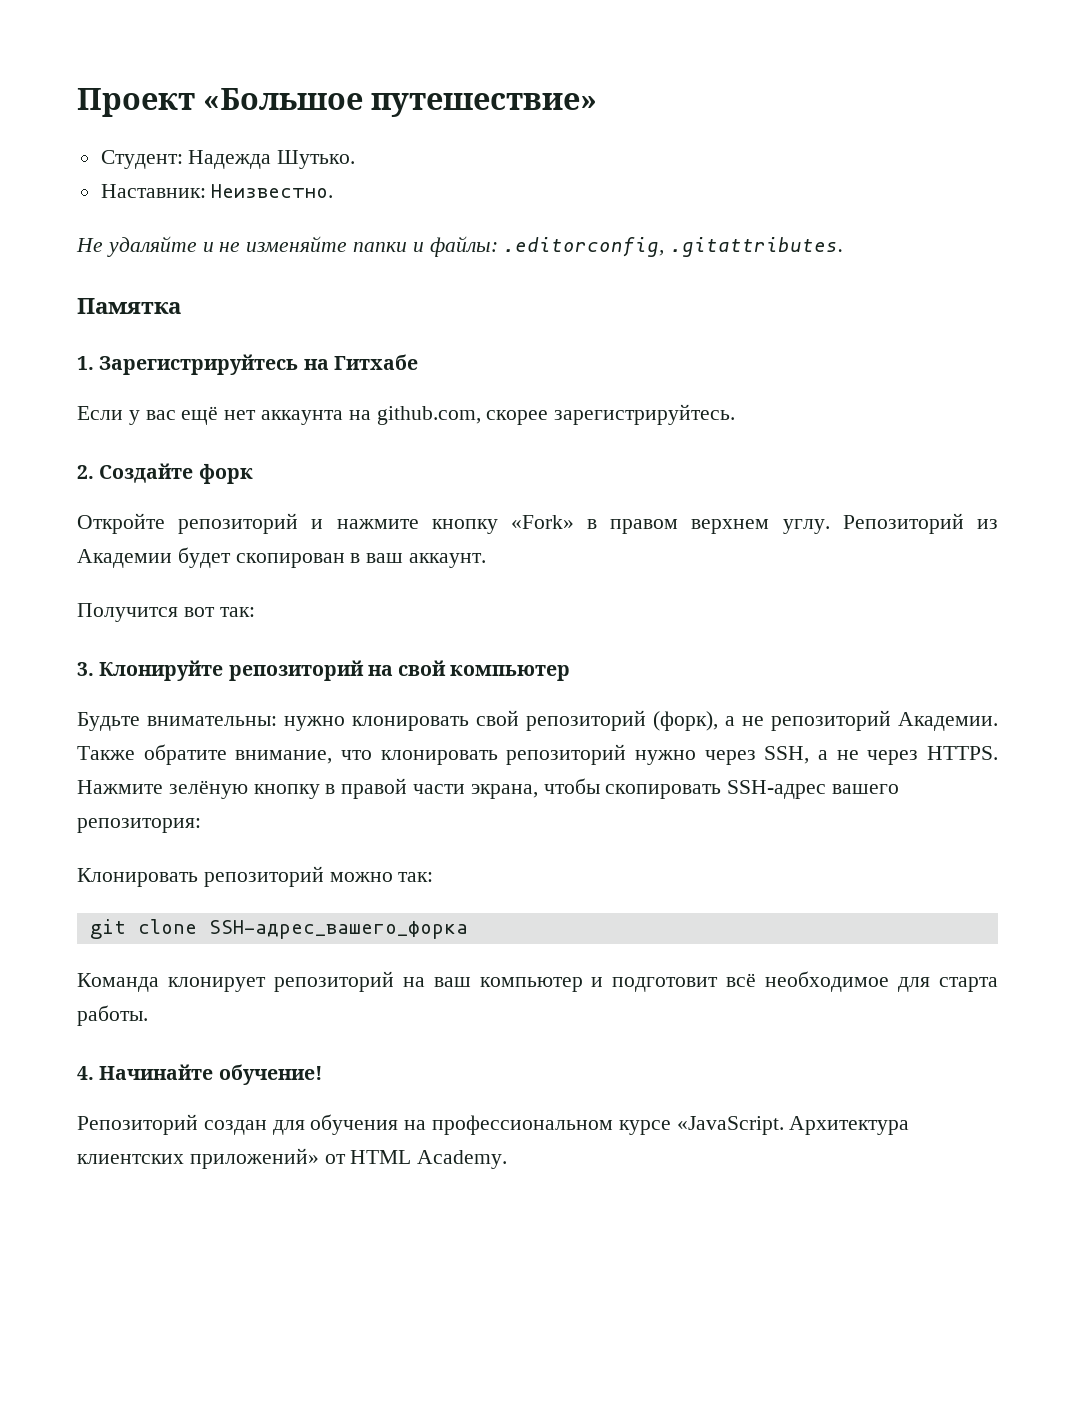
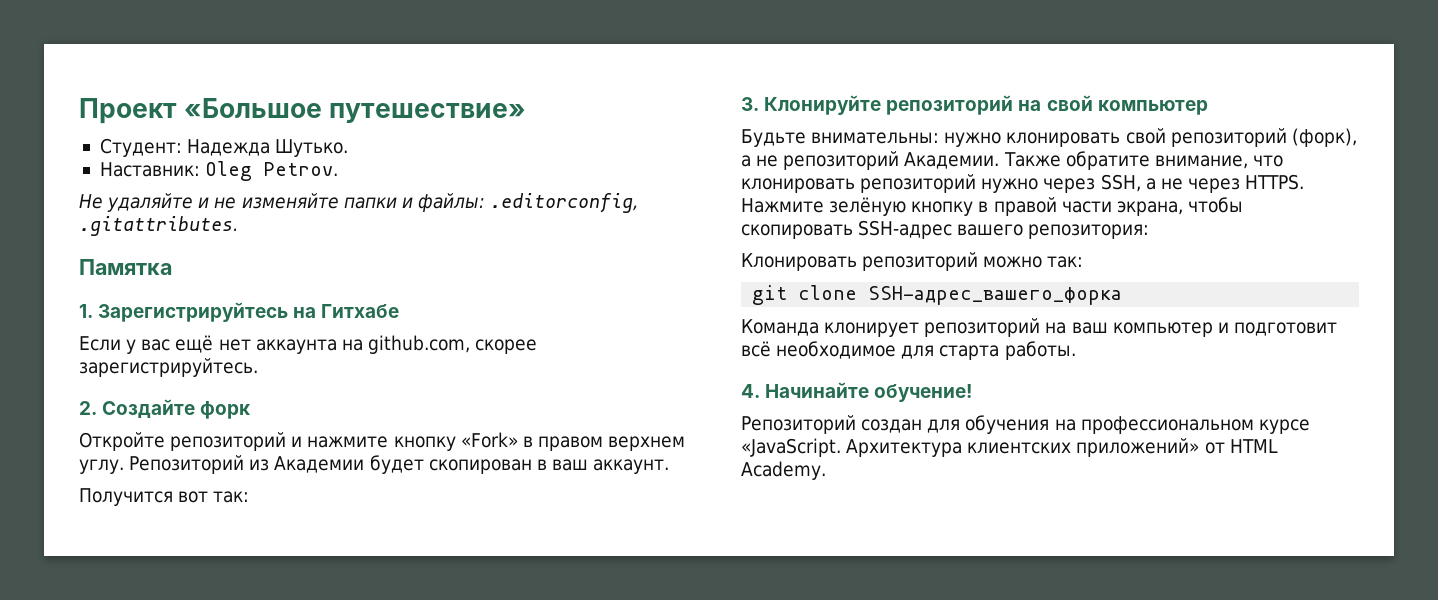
- Наставник: Неизвестно.
+ Наставник: Oleg Petrov.

